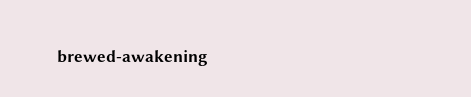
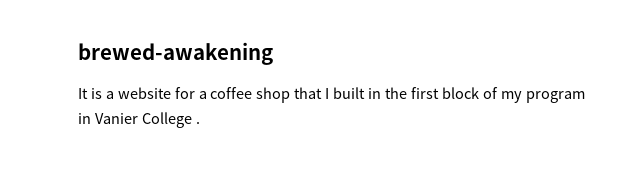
+ It is a website for a coffee shop that I built in the first block of my program in Vanier College .

